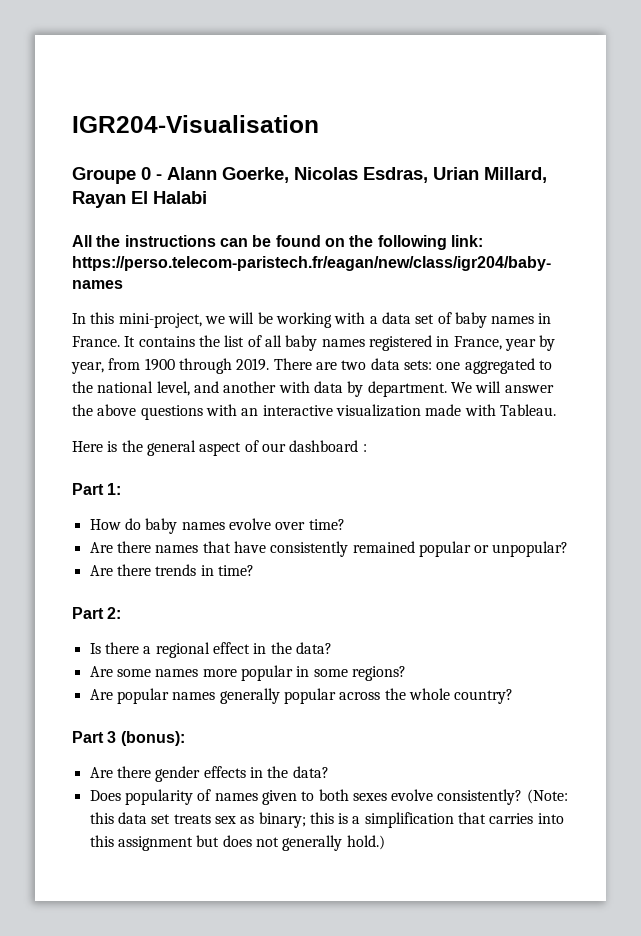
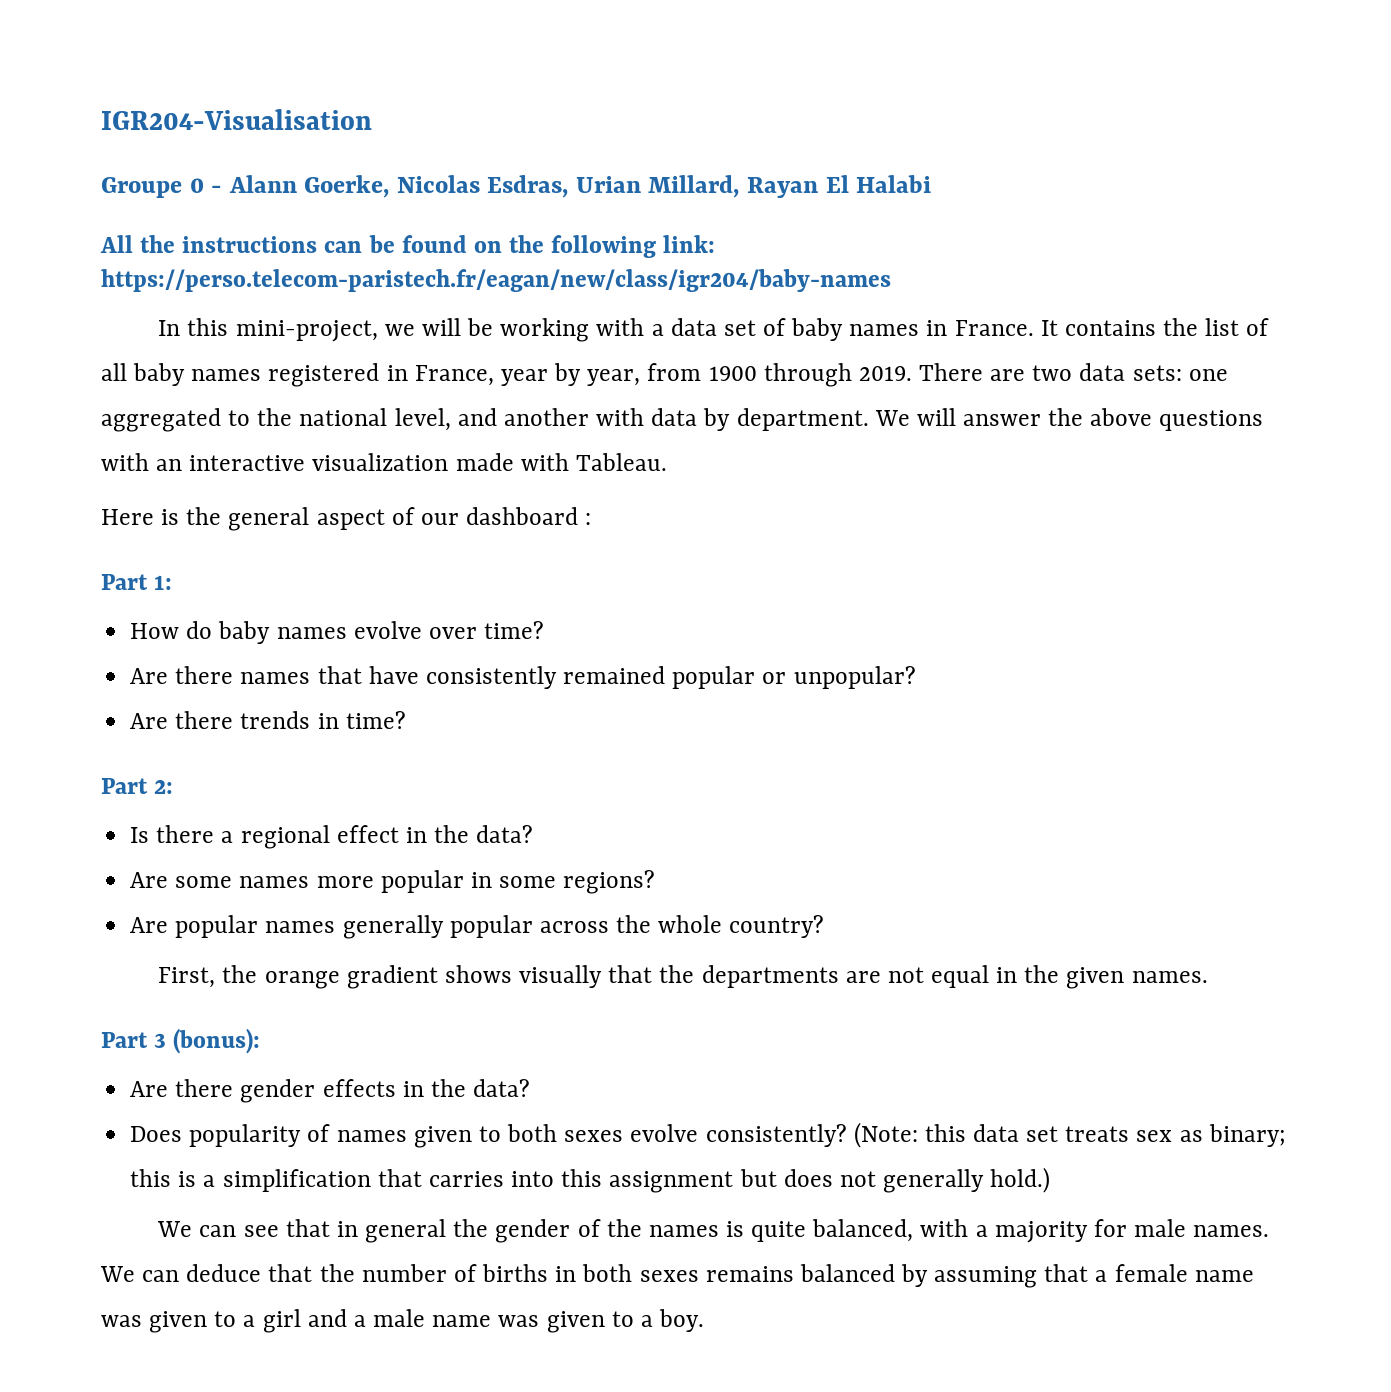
+ First, the orange gradient shows visually that the departments are not equal in the given names.
+ We can see that in general the gender of the names is quite balanced, with a majority for male names. We can deduce that the number of births in both sexes remains balanced by assuming that a female name was given to a girl and a male name was given to a boy.

